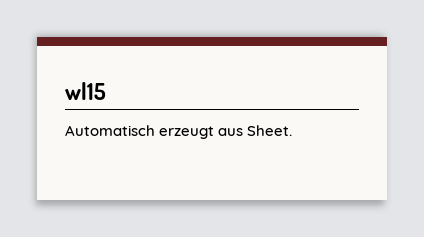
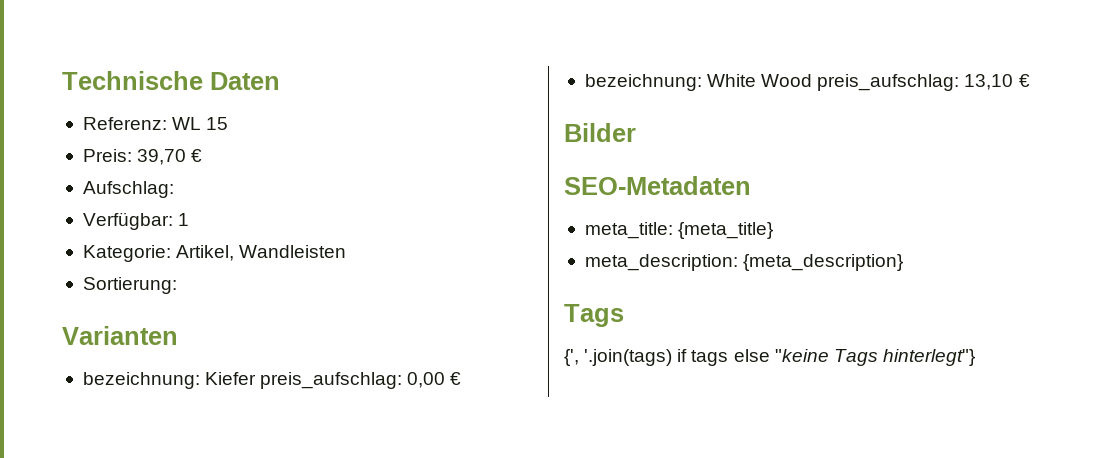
- wl15
- Automatisch erzeugt aus Sheet.
+ Technische Daten
+ Referenz: WL 15
+ Preis: 39,70 €
+ Aufschlag:
+ Verfügbar: 1
+ Kategorie: Artikel, Wandleisten
+ Sortierung:
+ Varianten
+ bezeichnung: Kiefer preis_aufschlag: 0,00 €
+ bezeichnung: White Wood preis_aufschlag: 13,10 €
+ Bilder
+ SEO-Metadaten
+ meta_title: {meta_title}
+ meta_description: {meta_description}
+ Tags
+ {', '.join(tags) if tags else "keine Tags hinterlegt"}

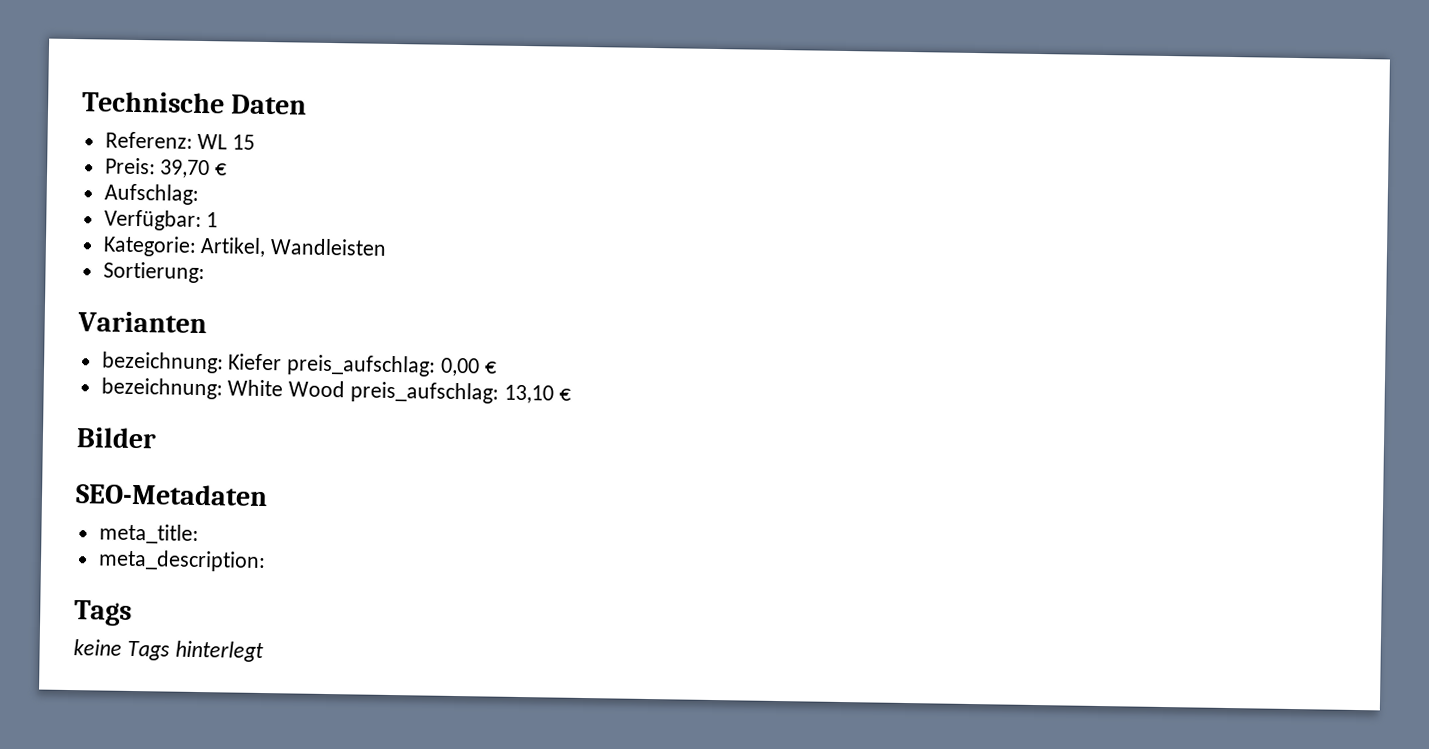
- meta_title: {meta_title}
+ meta_title:
- meta_description: {meta_description}
+ meta_description:
- {', '.join(tags) if tags else "keine Tags hinterlegt"}
+ keine Tags hinterlegt

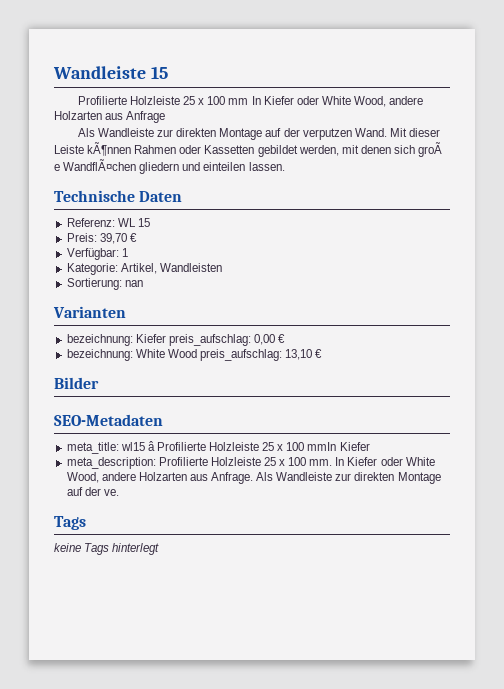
+ Wandleiste 15
+ Profilierte Holzleiste 25 x 100 mm In Kiefer oder White Wood, andere Holzarten aus Anfrage
+ Als Wandleiste zur direkten Montage auf der verputzen Wand. Mit dieser Leiste kÃ¶nnen Rahmen oder Kassetten gebildet werden, mit denen sich groÃ e WandflÃ¤chen gliedern und einteilen lassen.
- Aufschlag:
- Sortierung:
+ Sortierung: nan
- meta_title:
- meta_description:
+ meta_title: wl15 â Profilierte Holzleiste 25 x 100 mmIn Kiefer
+ meta_description: Profilierte Holzleiste 25 x 100 mm. In Kiefer oder White Wood, andere Holzarten aus Anfrage. Als Wandleiste zur direkten Montage auf der ve.

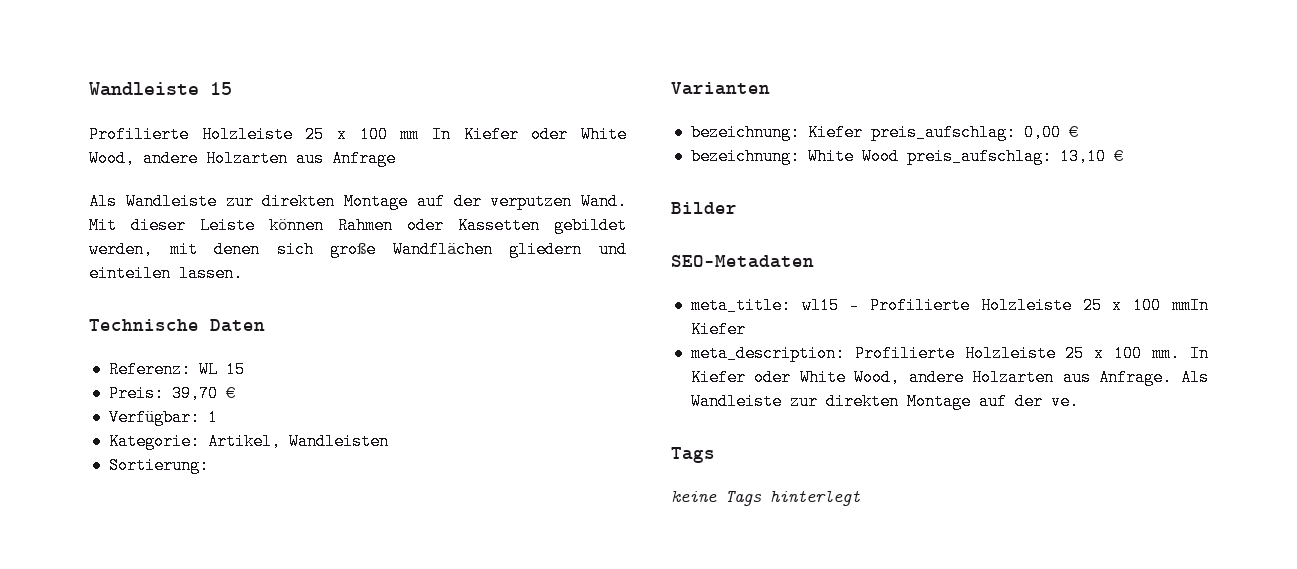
- Mit dieser Leiste kÃ¶nnen Rahmen oder Kassetten gebildet werden, mit denen sich groÃ e WandflÃ¤chen gliedern und einteilen lassen.
+ Mit dieser Leiste können Rahmen oder Kassetten gebildet werden, mit denen sich große Wandflächen gliedern und einteilen lassen.
- Sortierung: nan
+ Sortierung:
- meta_title: wl15 â Profilierte Holzleiste 25 x 100 mmIn Kiefer
+ meta_title: wl15 – Profilierte Holzleiste 25 x 100 mmIn Kiefer

